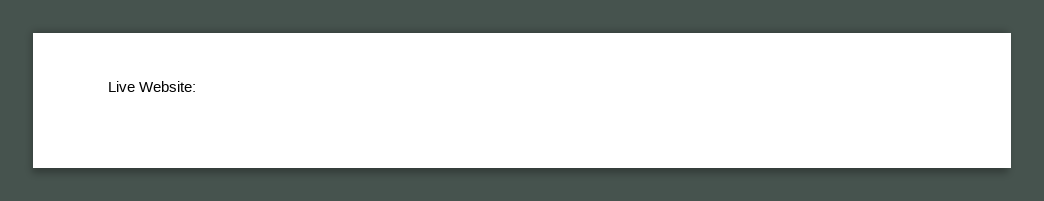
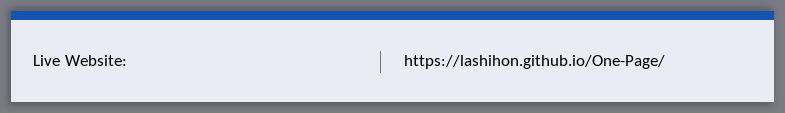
- Live Website:
+ Live Website: https://lashihon.github.io/One-Page/

